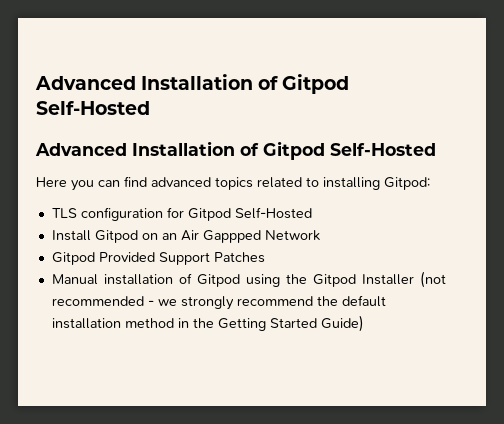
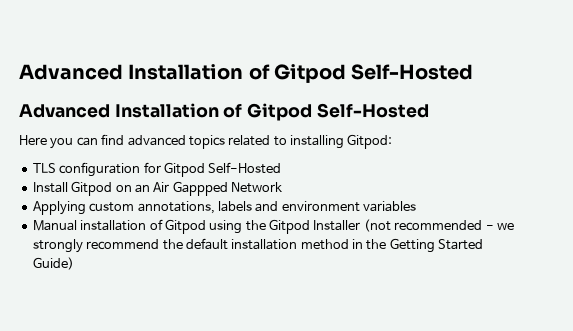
- Gitpod Provided Support Patches
+ Applying custom annotations, labels and environment variables

